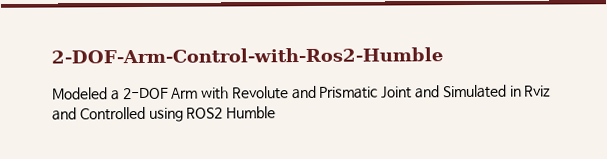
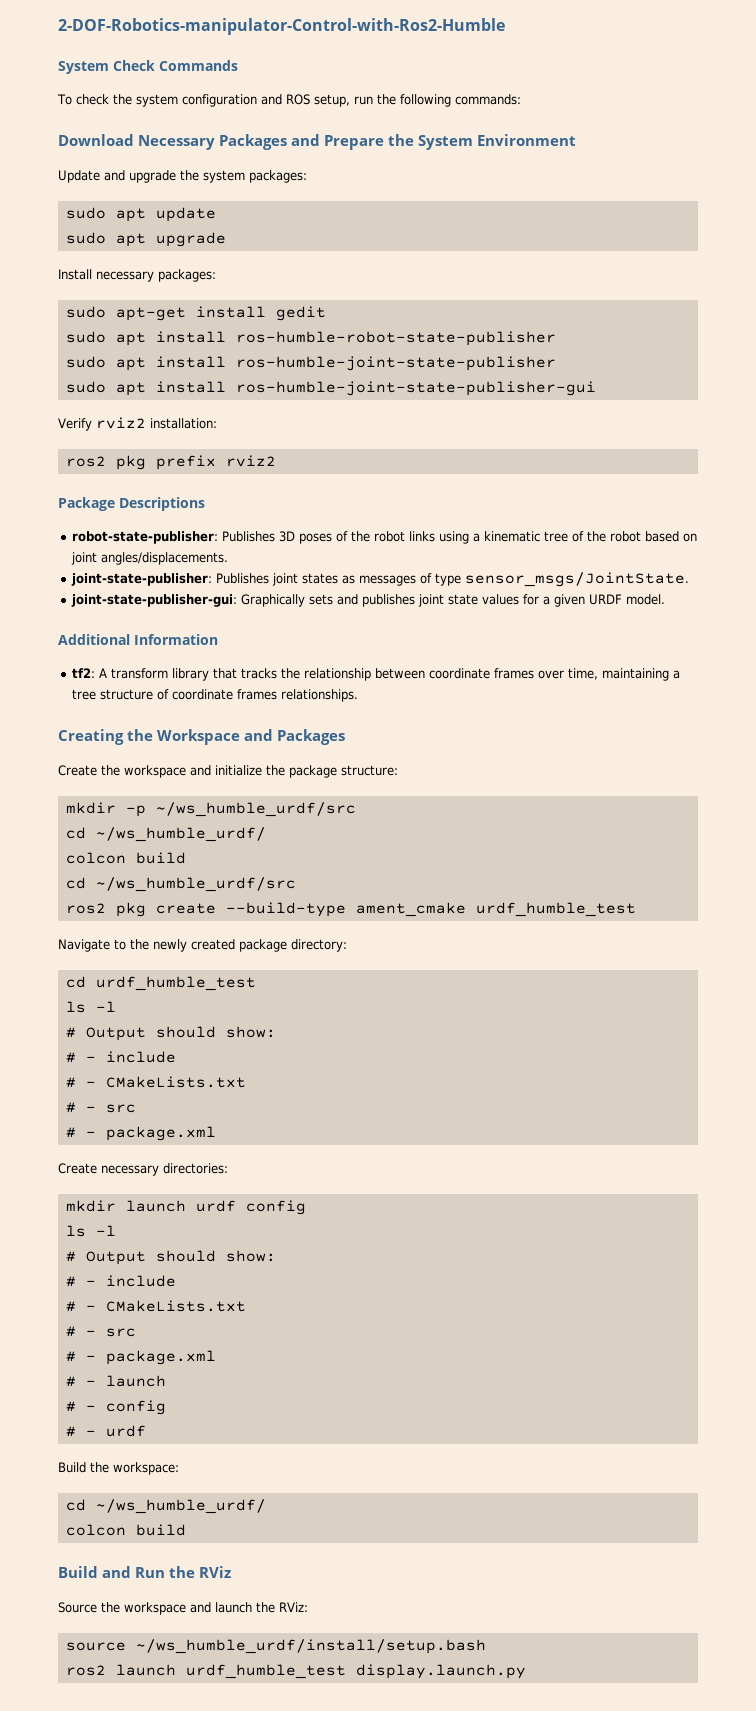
- 2-DOF-Arm-Control-with-Ros2-Humble
- Modeled a 2-DOF Arm with Revolute and Prismatic Joint and Simulated in Rviz and Controlled using ROS2 Humble
+ 2-DOF-Robotics-manipulator-Control-with-Ros2-Humble
+ System Check Commands
+ To check the system configuration and ROS setup, run the following commands:
+ Download Necessary Packages and Prepare the System Environment
+ Update and upgrade the system packages:
+ sudo apt update
+ sudo apt upgrade
+ Install necessary packages:
+ sudo apt-get install gedit
+ sudo apt install ros-humble-robot-state-publisher
+ sudo apt install ros-humble-joint-state-publisher
+ sudo apt install ros-humble-joint-state-publisher-gui
+ Verify rviz2 installation:
+ ros2 pkg prefix rviz2
+ Package Descriptions
+ robot-state-publisher: Publishes 3D poses of the robot links using a kinematic tree of the robot based on joint angles/displacements.
+ joint-state-publisher: Publishes joint states as messages of type sensor_msgs/JointState.
+ joint-state-publisher-gui: Graphically sets and publishes joint state values for a given URDF model.
+ Additional Information
+ tf2: A transform library that tracks the relationship between coordinate frames over time, maintaining a tree structure of coordinate frames relationships.
+ Creating the Workspace and Packages
+ Create the workspace and initialize the package structure:
+ mkdir -p ~/ws_humble_urdf/src
+ cd ~/ws_humble_urdf/
+ colcon build
+ cd ~/ws_humble_urdf/src
+ ros2 pkg create --build-type ament_cmake urdf_humble_test
+ Navigate to the newly created package directory:
+ cd urdf_humble_test
+ ls -l
+ # Output should show:
+ # - include
+ # - CMakeLists.txt
+ # - src
+ # - package.xml
+ Create necessary directories:
+ mkdir launch urdf config
+ ls -l
+ # Output should show:
+ # - include
+ # - CMakeLists.txt
+ # - src
+ # - package.xml
+ # - launch
+ # - config
+ # - urdf
+ Build the workspace:
+ cd ~/ws_humble_urdf/
+ colcon build
+ Build and Run the RViz
+ Source the workspace and launch the RViz:
+ source ~/ws_humble_urdf/install/setup.bash
+ ros2 launch urdf_humble_test display.launch.py

